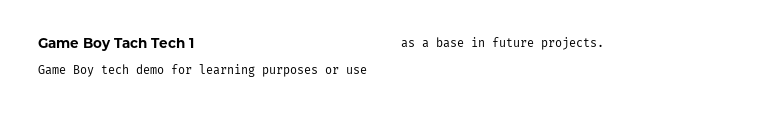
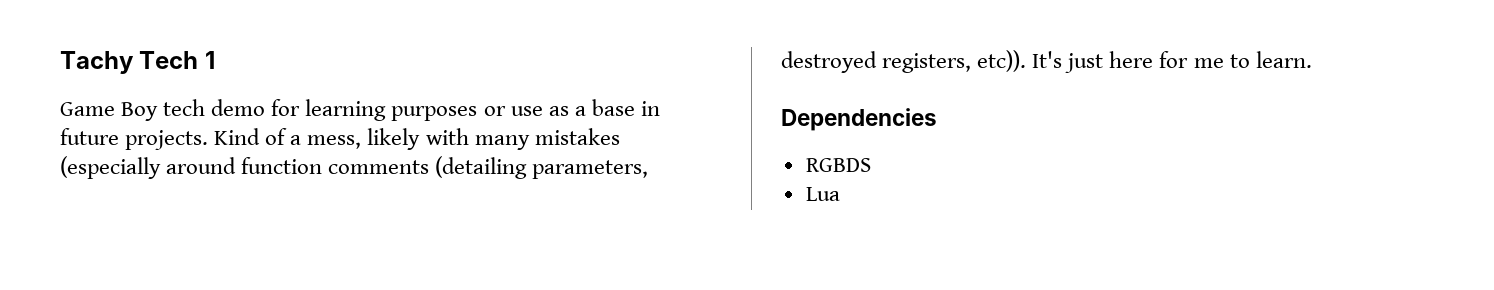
- Game Boy Tach Tech 1
+ Tachy Tech 1
+ Kind of a mess, likely with many mistakes (especially around function comments (detailing parameters, destroyed registers, etc)). It's just here for me to learn.
+ Dependencies
+ RGBDS
+ Lua

